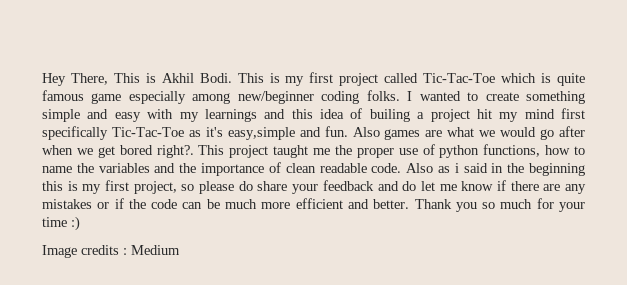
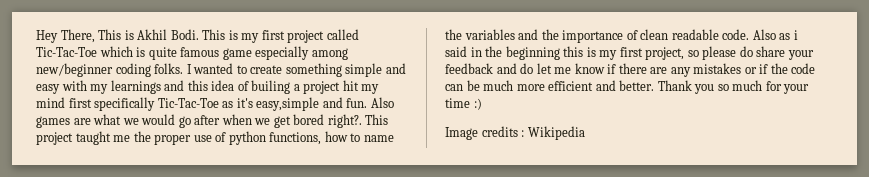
- Image credits : Medium
+ Image credits : Wikipedia

